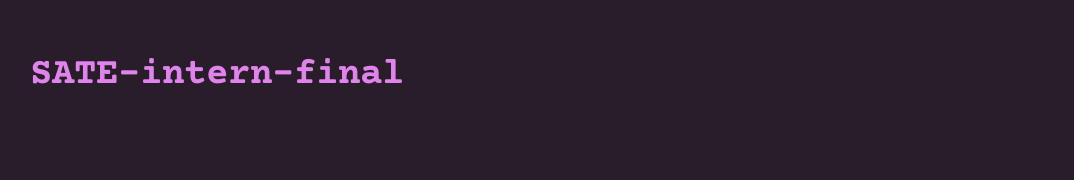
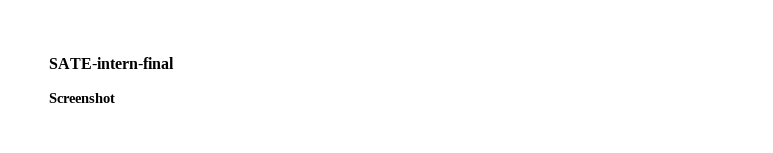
+ Screenshot

